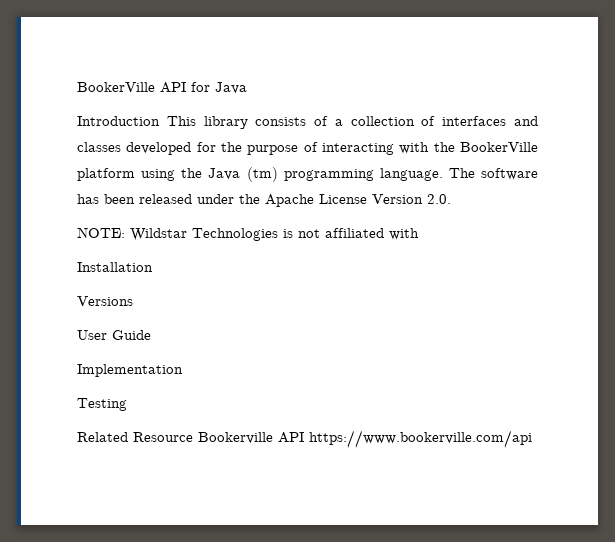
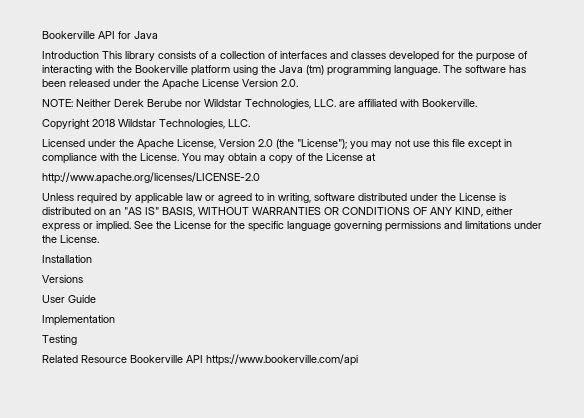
- BookerVille API for Java
+ Bookerville API for Java
- Introduction This library consists of a collection of interfaces and classes developed for the purpose of interacting with the BookerVille platform using the Java (tm) programming language.
+ Introduction This library consists of a collection of interfaces and classes developed for the purpose of interacting with the Bookerville platform using the Java (tm) programming language.
- NOTE: Wildstar Technologies is not affiliated with
+ NOTE: Neither Derek Berube nor Wildstar Technologies, LLC. are affiliated with Bookerville.
+ Copyright 2018 Wildstar Technologies, LLC.
+ Licensed under the Apache License, Version 2.0 (the "License"); you may not use this file except in compliance with the License. You may obtain a copy of the License at
+ http://www.apache.org/licenses/LICENSE-2.0
+ Unless required by applicable law or agreed to in writing, software distributed under the License is distributed on an "AS IS" BASIS, WITHOUT WARRANTIES OR CONDITIONS OF ANY KIND, either express or implied. See the License for the specific language governing permissions and limitations under the License.

